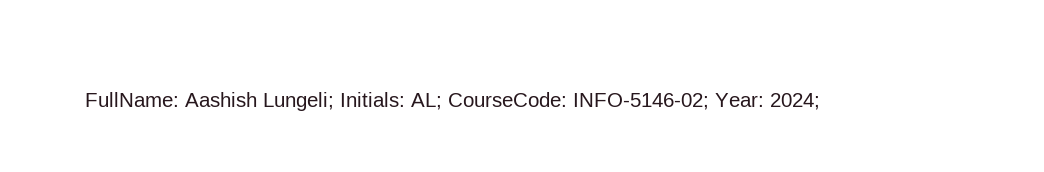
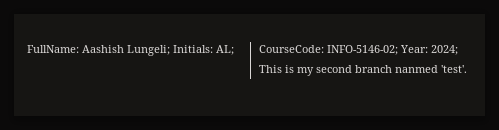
+ This is my second branch nanmed 'test'.

